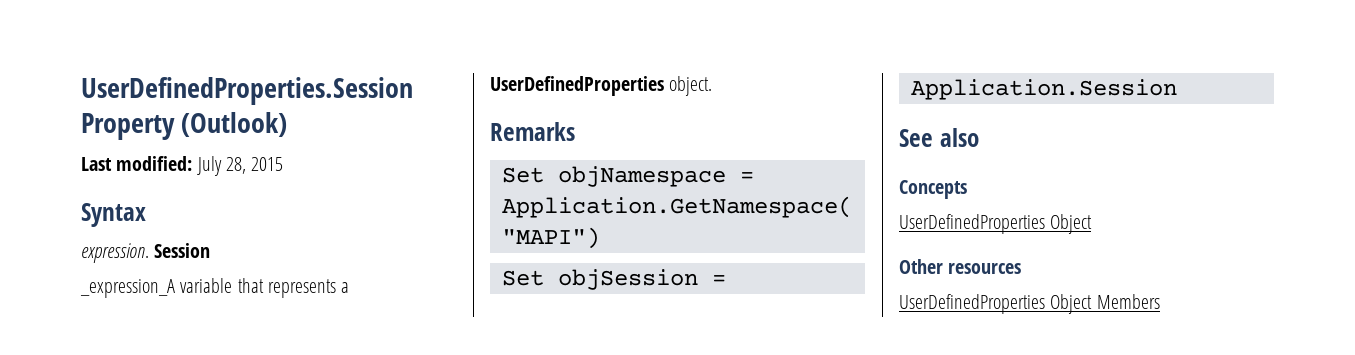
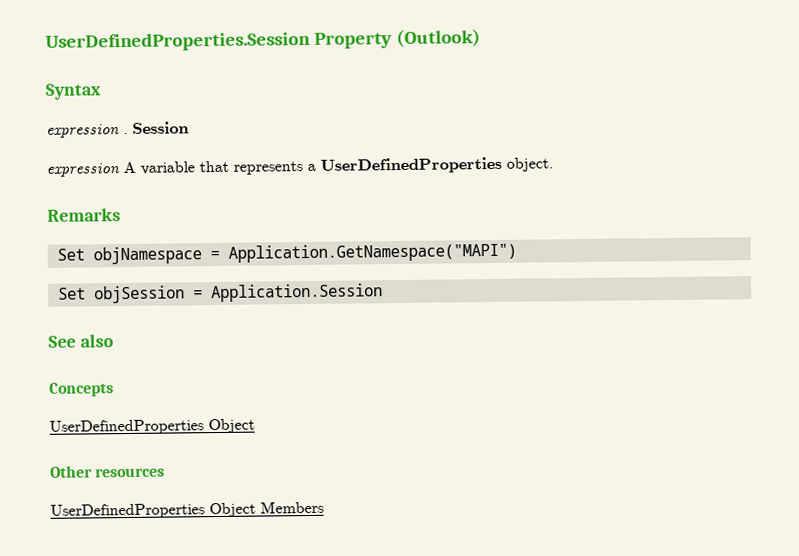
- Last modified: July 28, 2015
- expression.
+ expression .
- _expression_A variable that represents a UserDefinedProperties object.
+ expression A variable that represents a UserDefinedProperties object.

